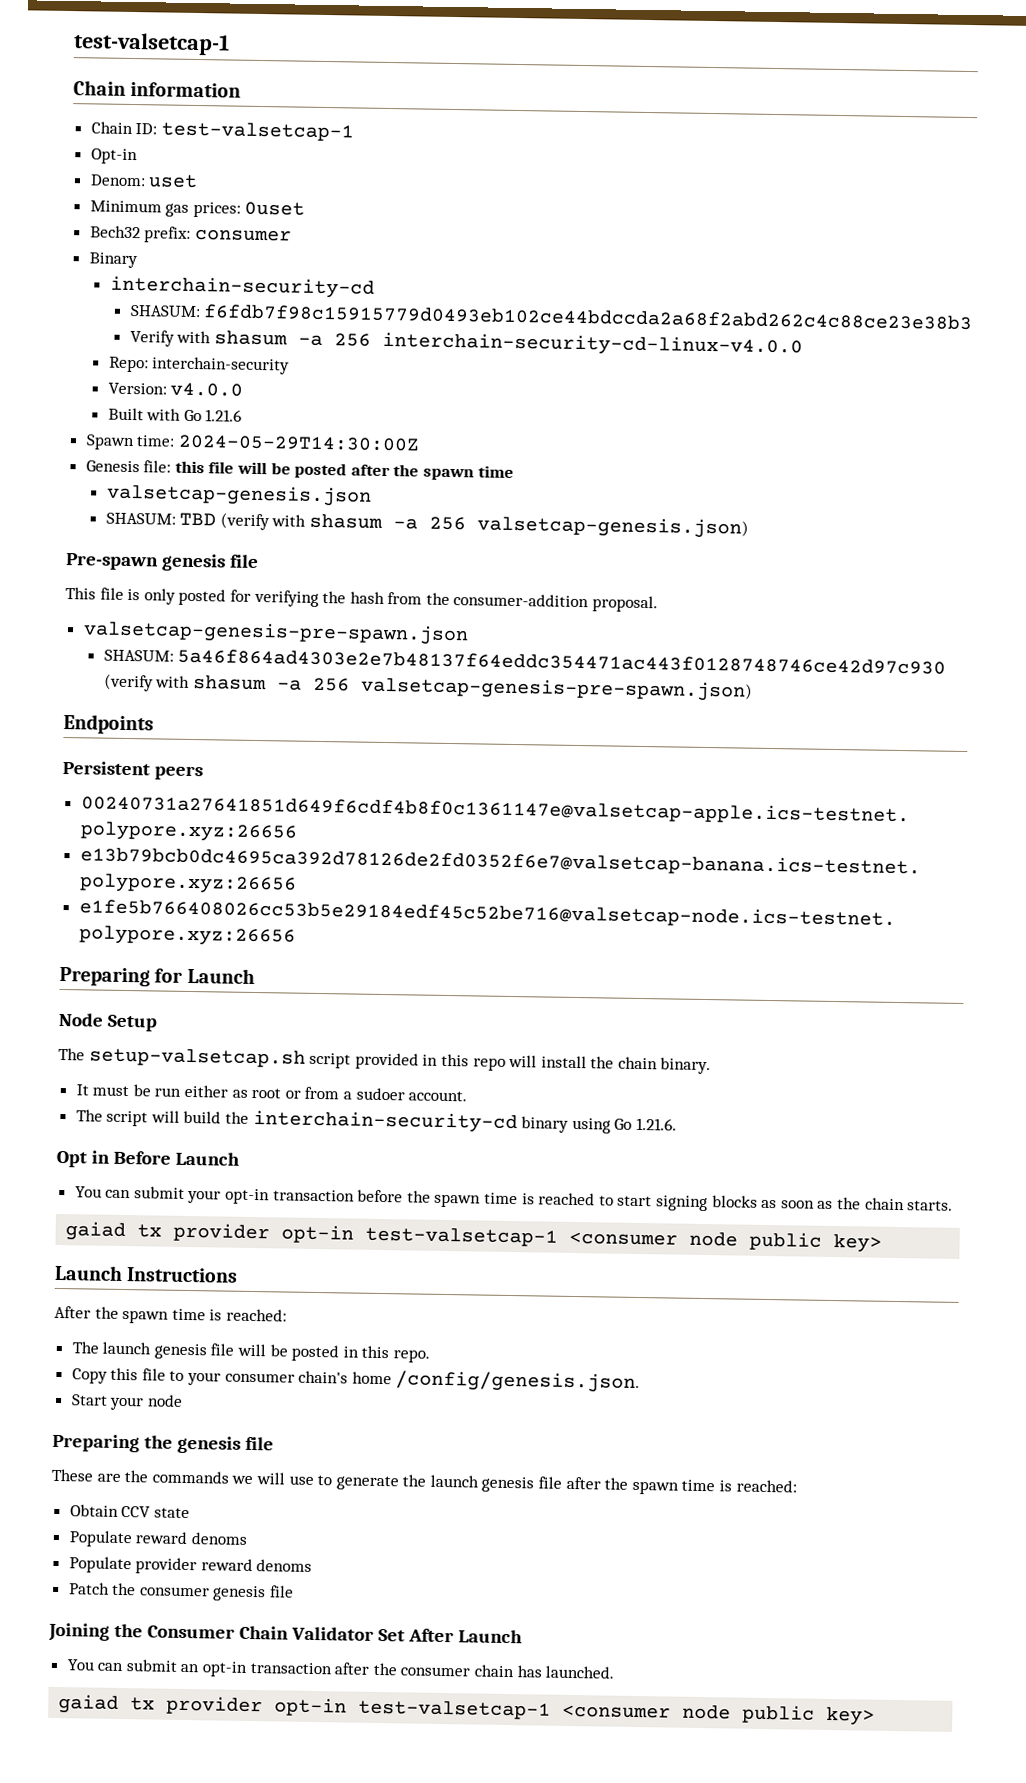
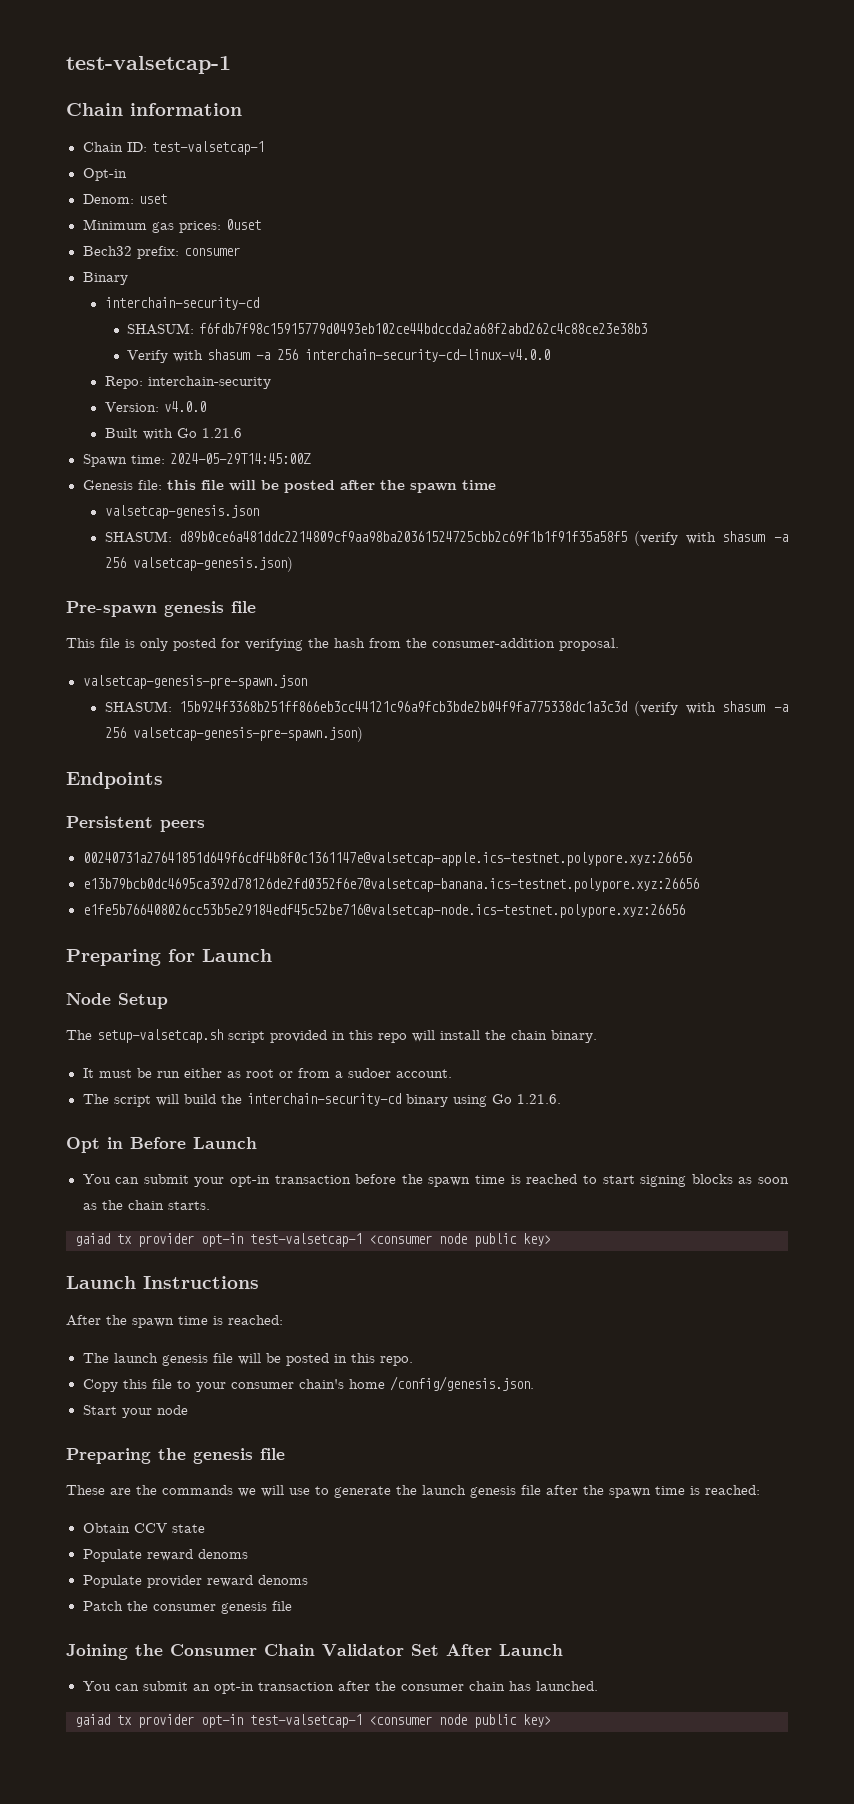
- Spawn time: 2024-05-29T14:30:00Z
+ Spawn time: 2024-05-29T14:45:00Z
- SHASUM: TBD (verify with shasum -a 256 valsetcap-genesis.json)
+ SHASUM: d89b0ce6a481ddc2214809cf9aa98ba20361524725cbb2c69f1b1f91f35a58f5 (verify with shasum -a 256 valsetcap-genesis.json)
- SHASUM: 5a46f864ad4303e2e7b48137f64eddc354471ac443f0128748746ce42d97c930 (verify with shasum -a 256 valsetcap-genesis-pre-spawn.json)
+ SHASUM: 15b924f3368b251ff866eb3cc44121c96a9fcb3bde2b04f9fa775338dc1a3c3d (verify with shasum -a 256 valsetcap-genesis-pre-spawn.json)

